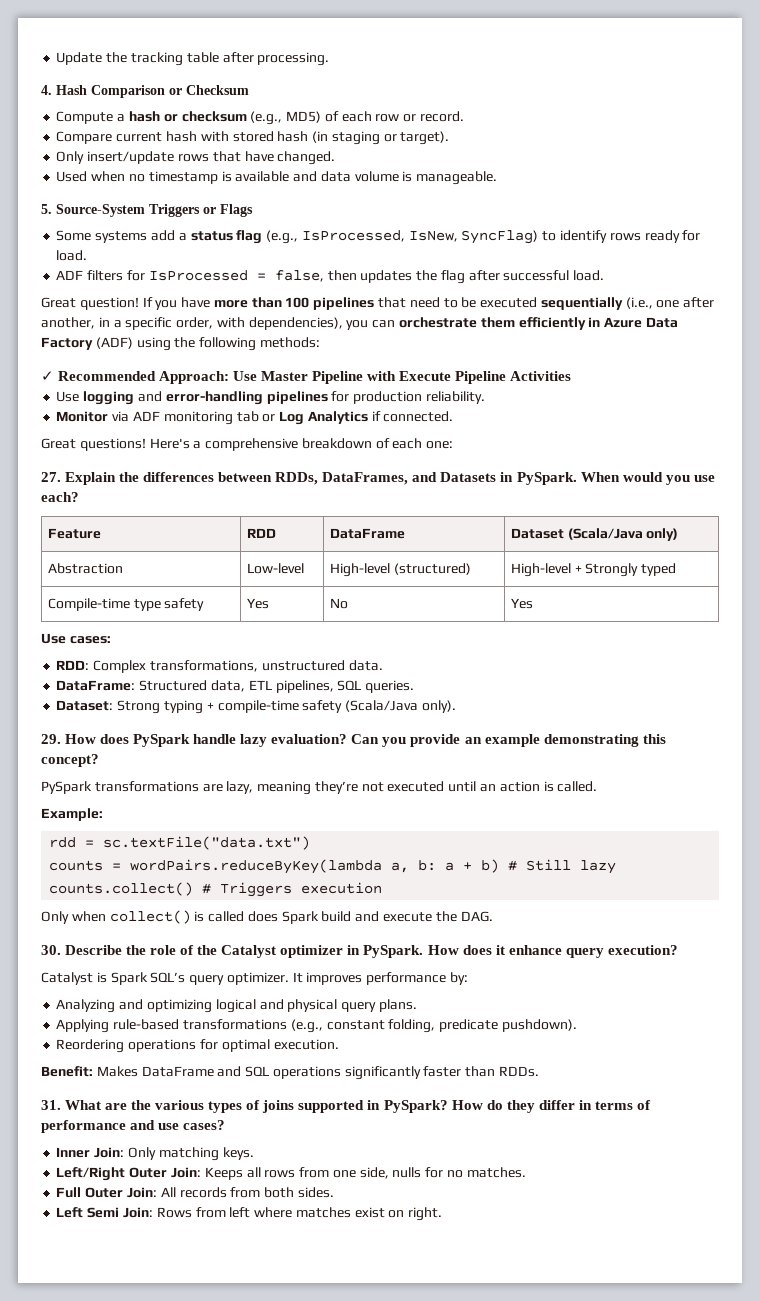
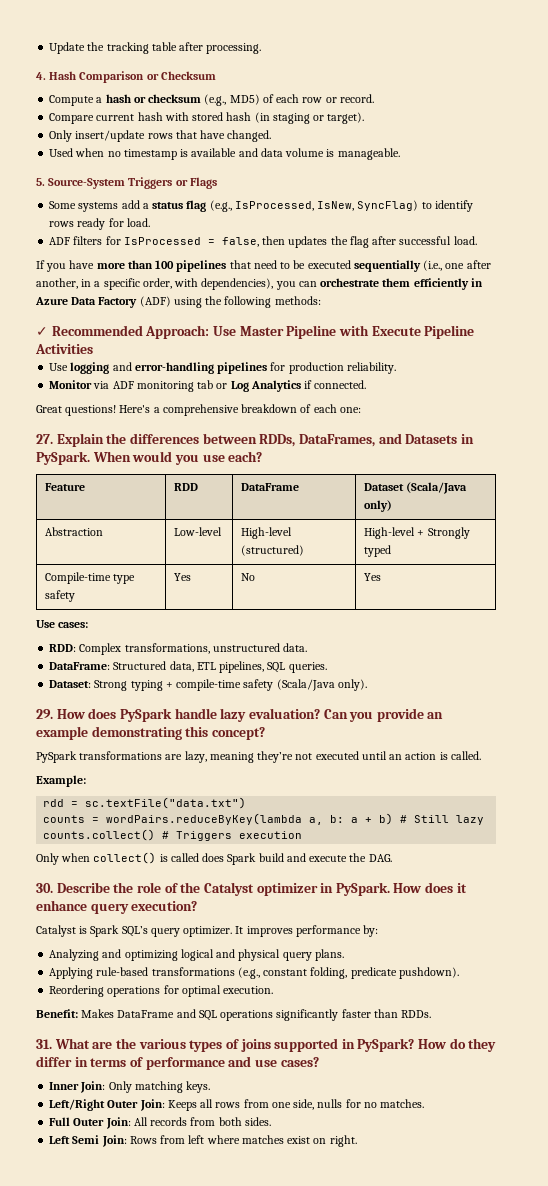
- Great question!

